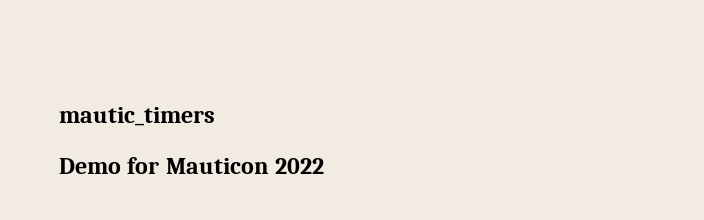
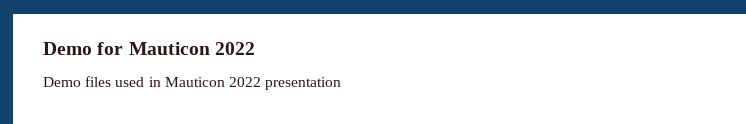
- mautic_timers
+ Demo files used in Mauticon 2022 presentation

